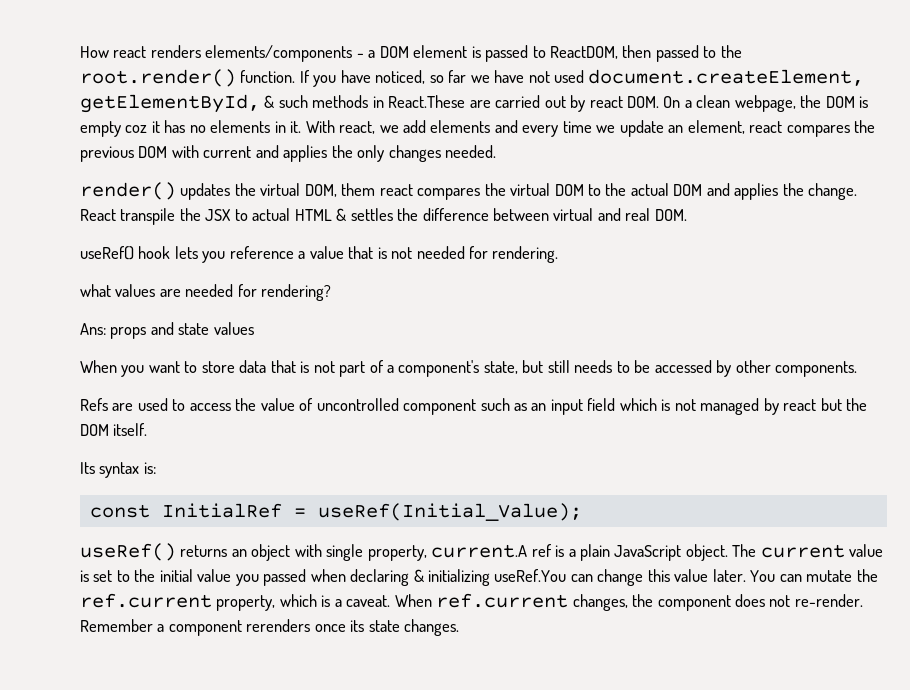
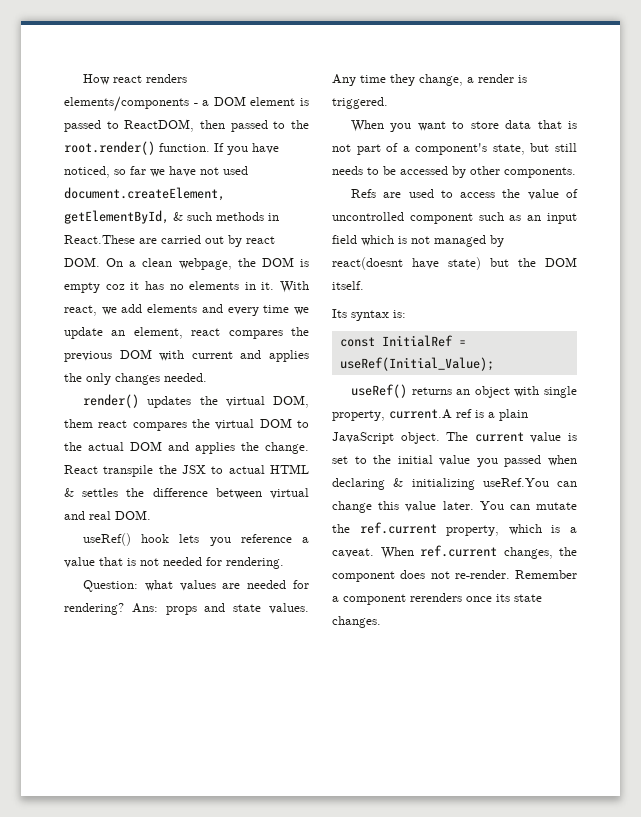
- what values are needed for rendering?
- Ans: props and state values
+ Question: what values are needed for rendering? Ans: props and state values. Any time they change, a render is triggered.
- Refs are used to access the value of uncontrolled component such as an input field which is not managed by react but the DOM itself.
+ Refs are used to access the value of uncontrolled component such as an input field which is not managed by react(doesnt have state) but the DOM itself.

